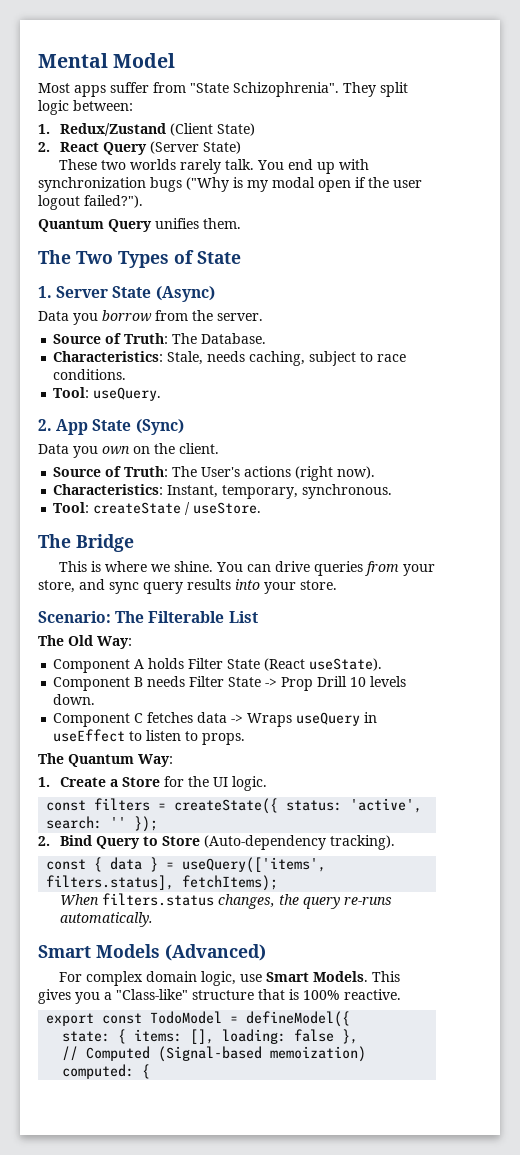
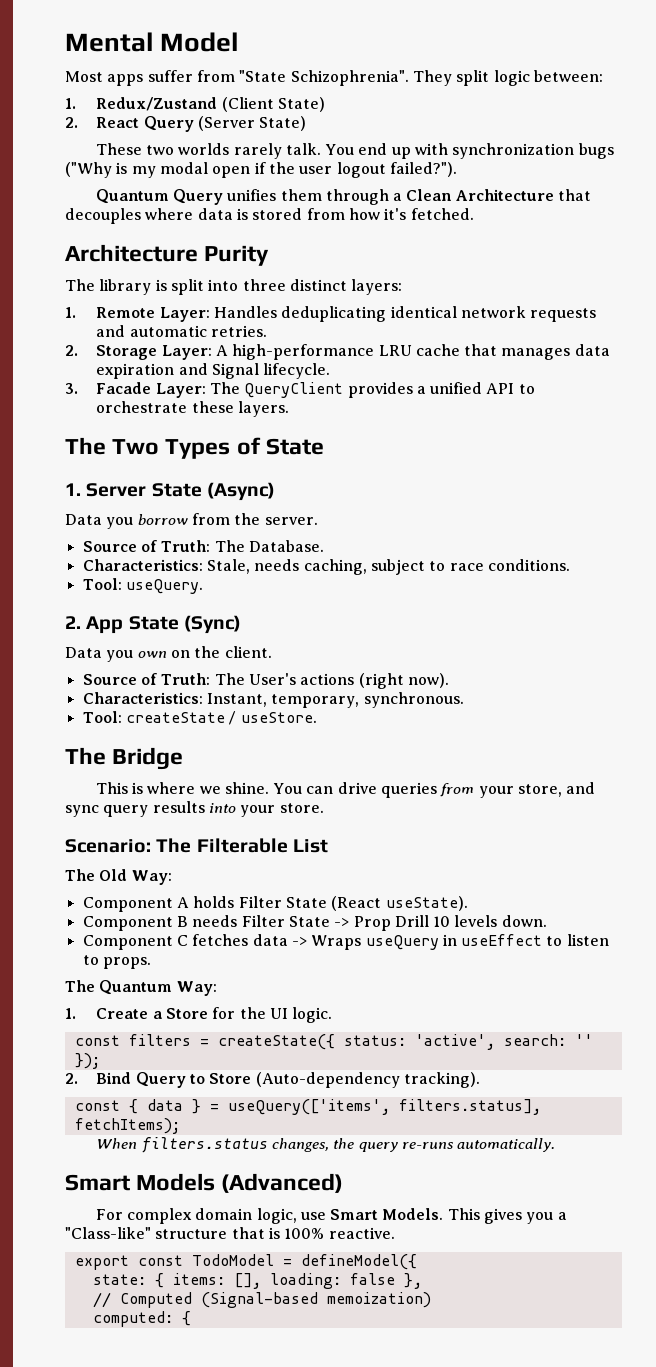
- Quantum Query unifies them.
+ Quantum Query unifies them through a Clean Architecture that decouples where data is stored from how it's fetched.
+ Architecture Purity
+ The library is split into three distinct layers:
+ 1. Remote Layer: Handles deduplicating identical network requests and automatic retries.
+ 2. Storage Layer: A high-performance LRU cache that manages data expiration and Signal lifecycle.
+ 3. Facade Layer: The QueryClient provides a unified API to orchestrate these layers.

